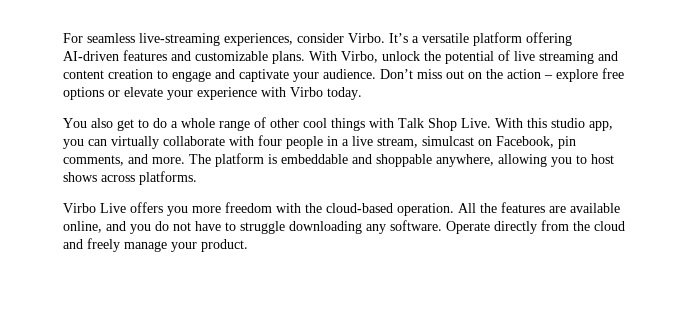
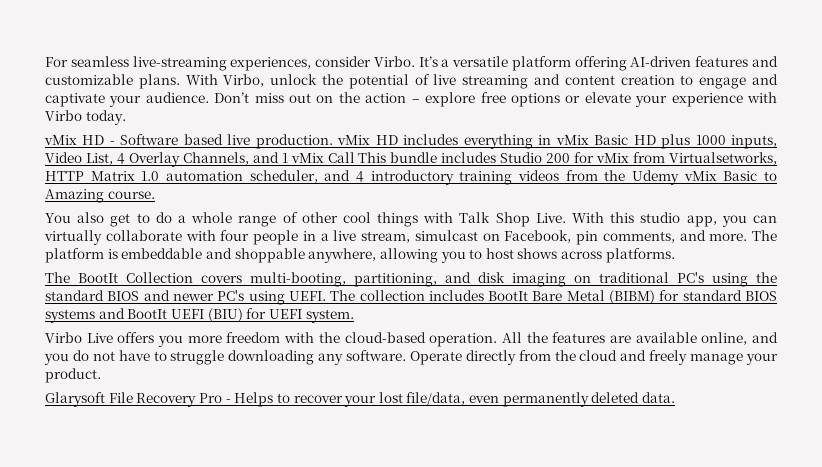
+ vMix HD - Software based live production. vMix HD includes everything in vMix Basic HD plus 1000 inputs, Video List, 4 Overlay Channels, and 1 vMix Call This bundle includes Studio 200 for vMix from Virtualsetworks, HTTP Matrix 1.0 automation scheduler, and 4 introductory training videos from the Udemy vMix Basic to Amazing course.
+ The BootIt Collection covers multi-booting, partitioning, and disk imaging on traditional PC's using the standard BIOS and newer PC's using UEFI. The collection includes BootIt Bare Metal (BIBM) for standard BIOS systems and BootIt UEFI (BIU) for UEFI system.
+ Glarysoft File Recovery Pro - Helps to recover your lost file/data, even permanently deleted data.

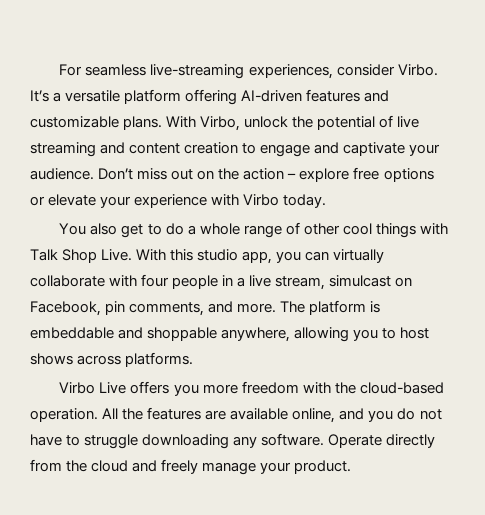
- vMix HD - Software based live production. vMix HD includes everything in vMix Basic HD plus 1000 inputs, Video List, 4 Overlay Channels, and 1 vMix Call This bundle includes Studio 200 for vMix from Virtualsetworks, HTTP Matrix 1.0 automation scheduler, and 4 introductory training videos from the Udemy vMix Basic to Amazing course.
- The BootIt Collection covers multi-booting, partitioning, and disk imaging on traditional PC's using the standard BIOS and newer PC's using UEFI. The collection includes BootIt Bare Metal (BIBM) for standard BIOS systems and BootIt UEFI (BIU) for UEFI system.
- Glarysoft File Recovery Pro - Helps to recover your lost file/data, even permanently deleted data.

